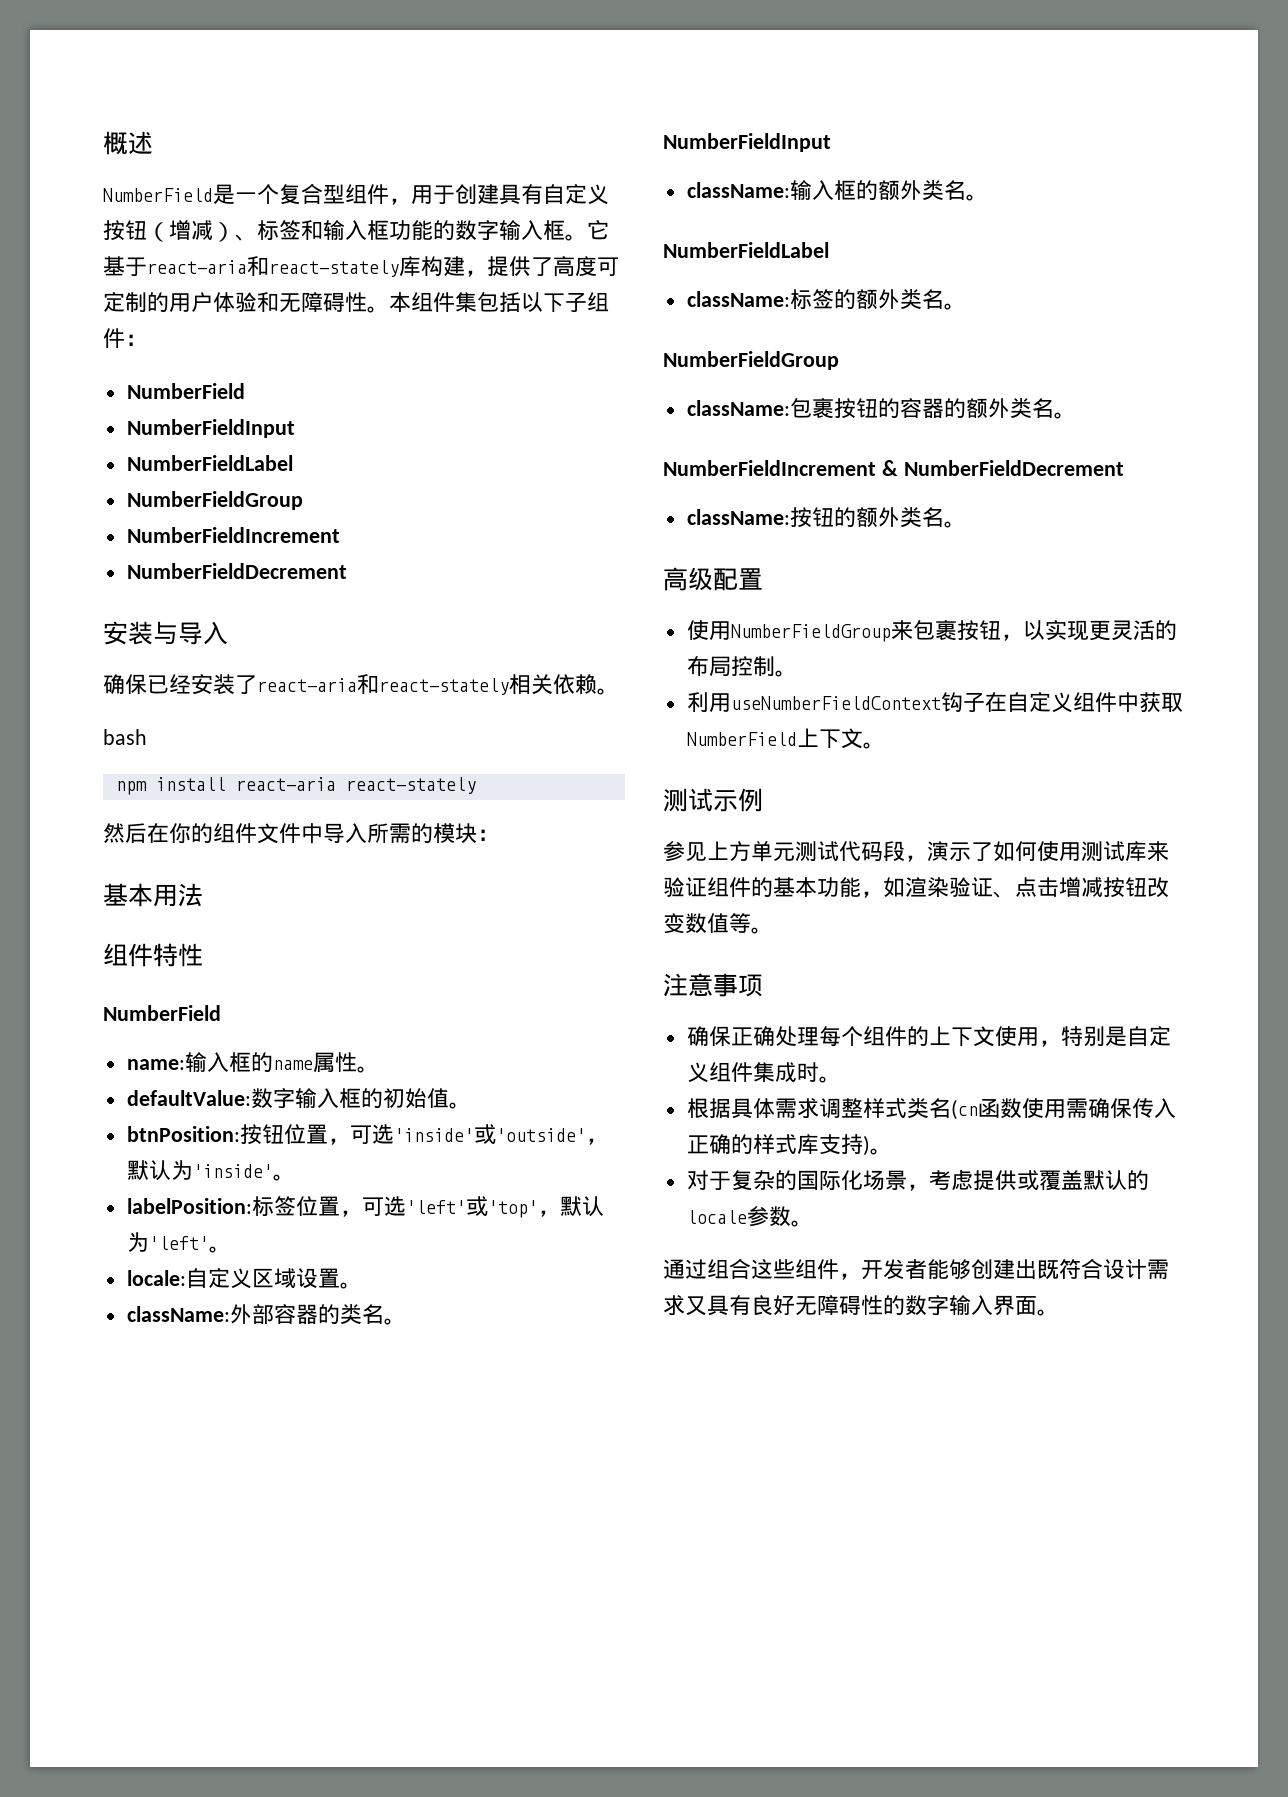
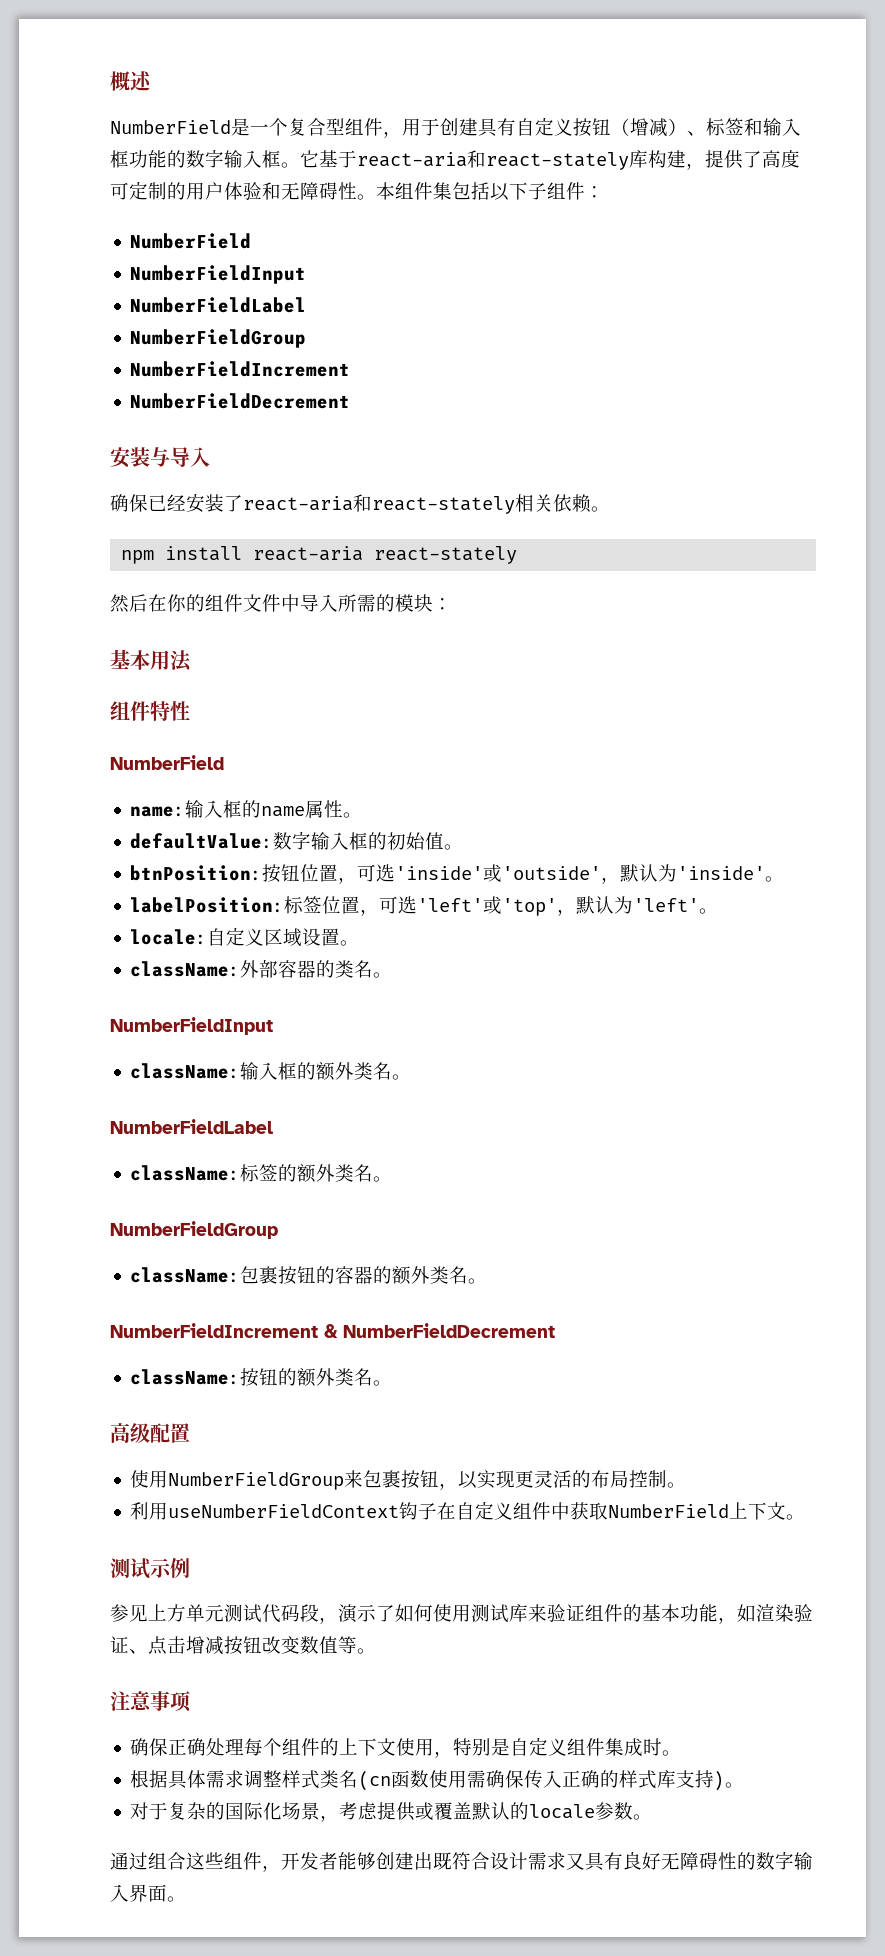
- bash

